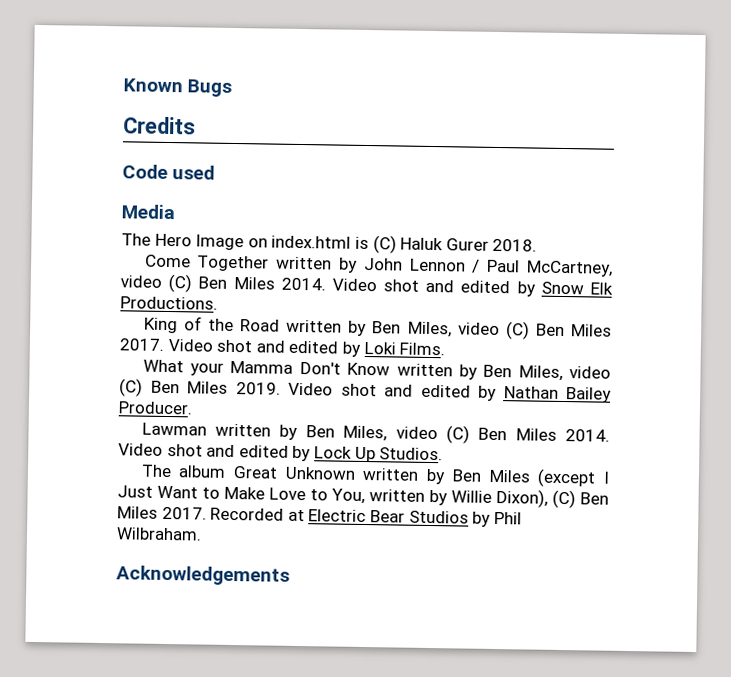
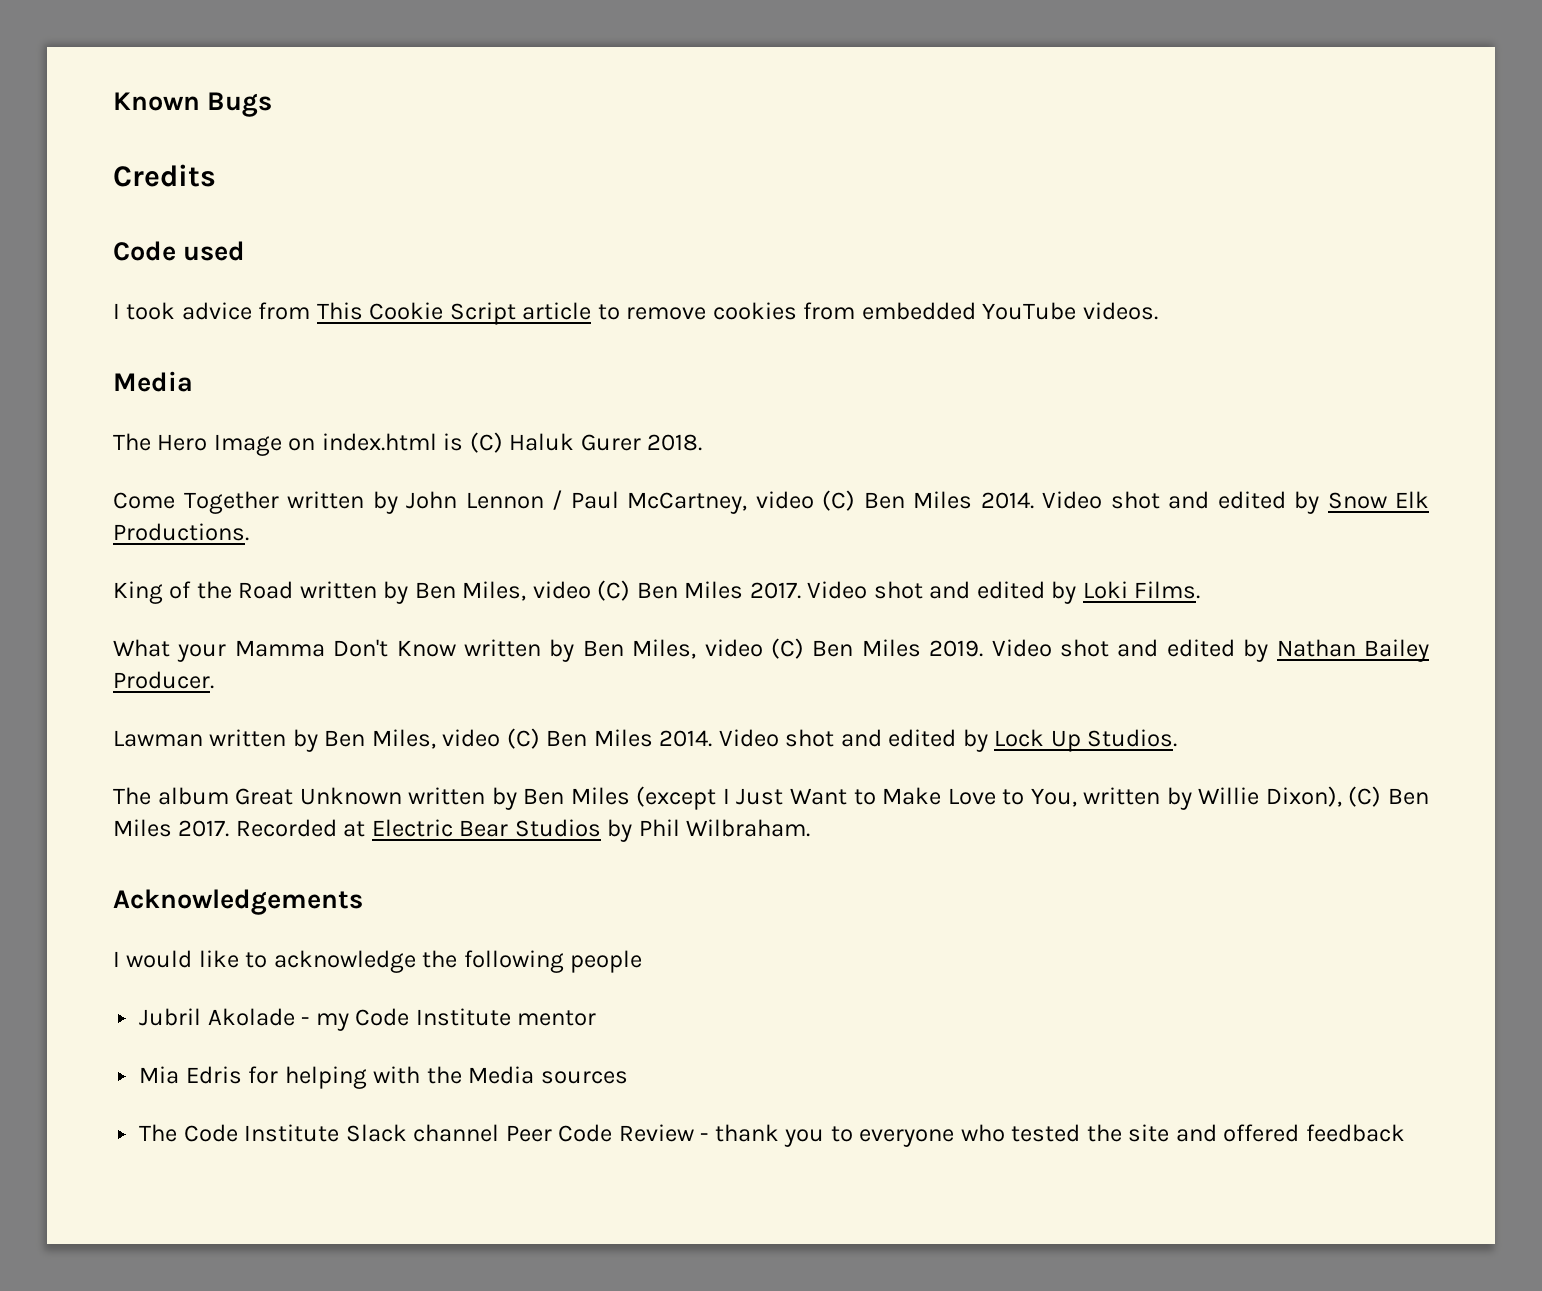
+ I took advice from This Cookie Script article to remove cookies from embedded YouTube videos.
+ I would like to acknowledge the following people
+ Jubril Akolade - my Code Institute mentor
+ Mia Edris for helping with the Media sources
+ The Code Institute Slack channel Peer Code Review - thank you to everyone who tested the site and offered feedback

